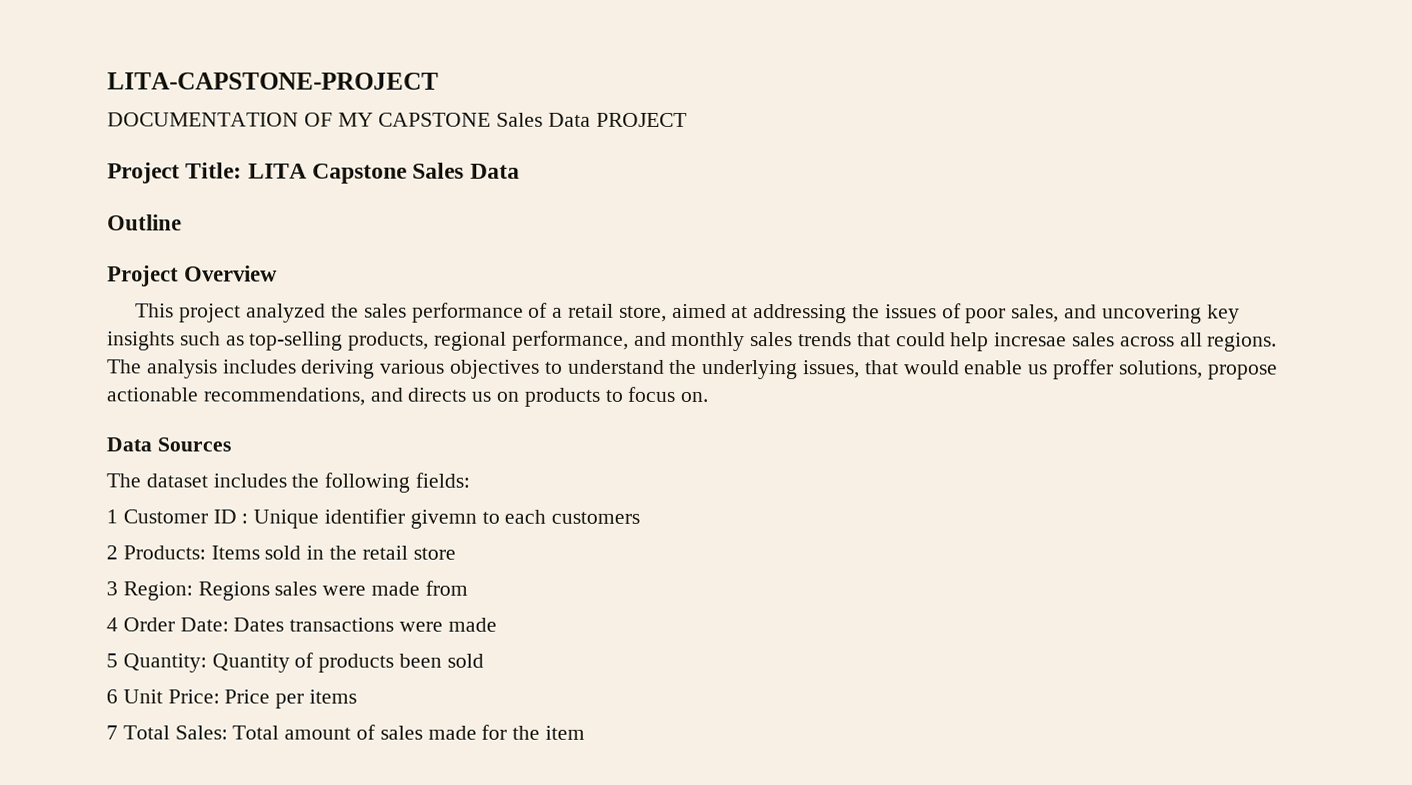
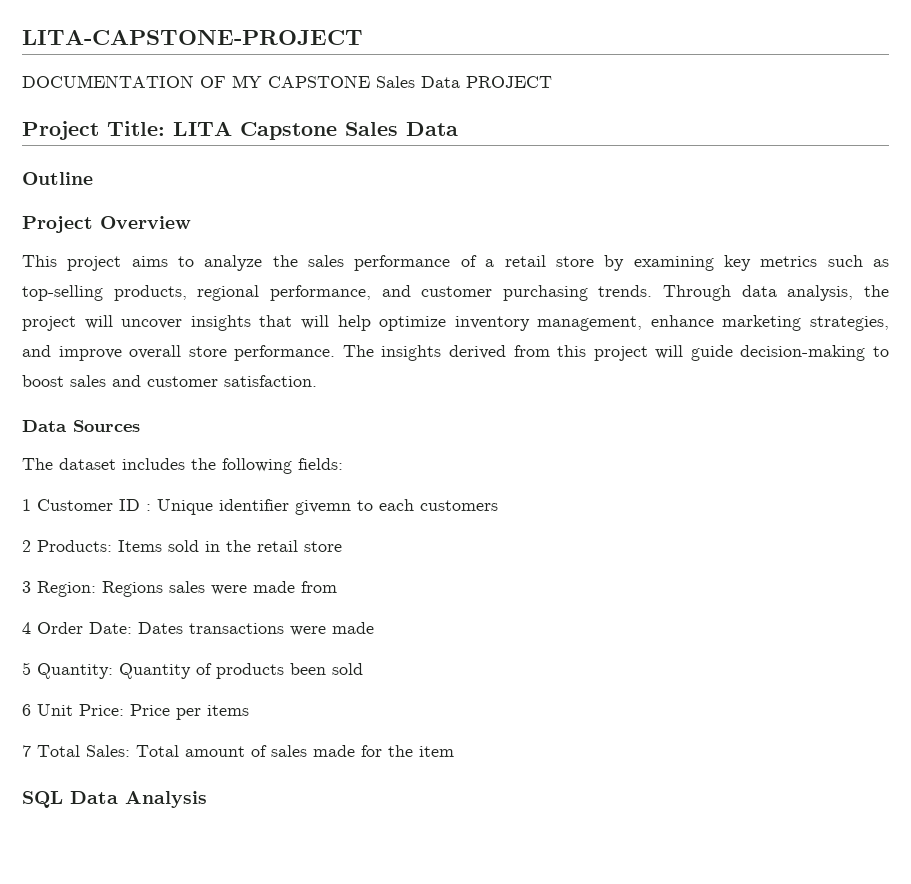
- This project analyzed the sales performance of a retail store, aimed at addressing the issues of poor sales, and uncovering key insights such as top-selling products, regional performance, and monthly sales trends that could help incresae sales across all regions. The analysis includes deriving various objectives to understand the underlying issues, that would enable us proffer solutions, propose actionable recommendations, and directs us on products to focus on.
+ This project aims to analyze the sales performance of a retail store by examining key metrics such as top-selling products, regional performance, and customer purchasing trends. Through data analysis, the project will uncover insights that will help optimize inventory management, enhance marketing strategies, and improve overall store performance. The insights derived from this project will guide decision-making to boost sales and customer satisfaction.
+ SQL Data Analysis

